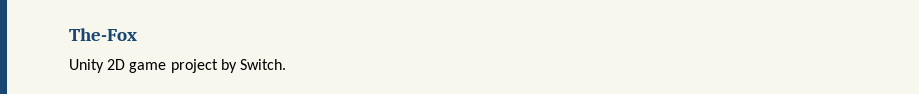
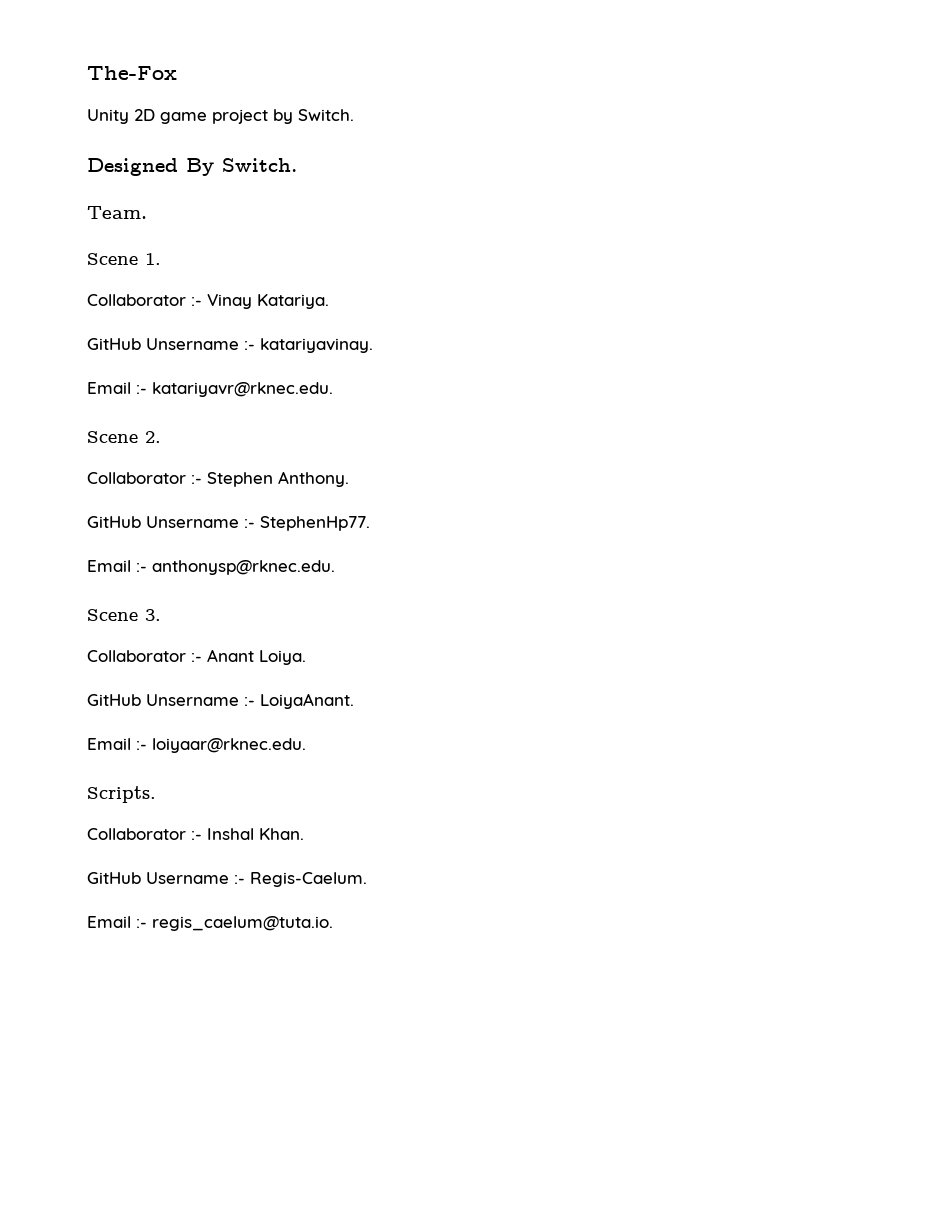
+ Designed By Switch.
+ Team.
+ Scene 1.
+ Collaborator :- Vinay Katariya.
+ GitHub Unsername :- katariyavinay.
+ Email :- katariyavr@rknec.edu.
+ Scene 2.
+ Collaborator :- Stephen Anthony.
+ GitHub Unsername :- StephenHp77.
+ Email :- anthonysp@rknec.edu.
+ Scene 3.
+ Collaborator :- Anant Loiya.
+ GitHub Unsername :- LoiyaAnant.
+ Email :- loiyaar@rknec.edu.
+ Scripts.
+ Collaborator :- Inshal Khan.
+ GitHub Username :- Regis-Caelum.
+ Email :- regis_caelum@tuta.io.

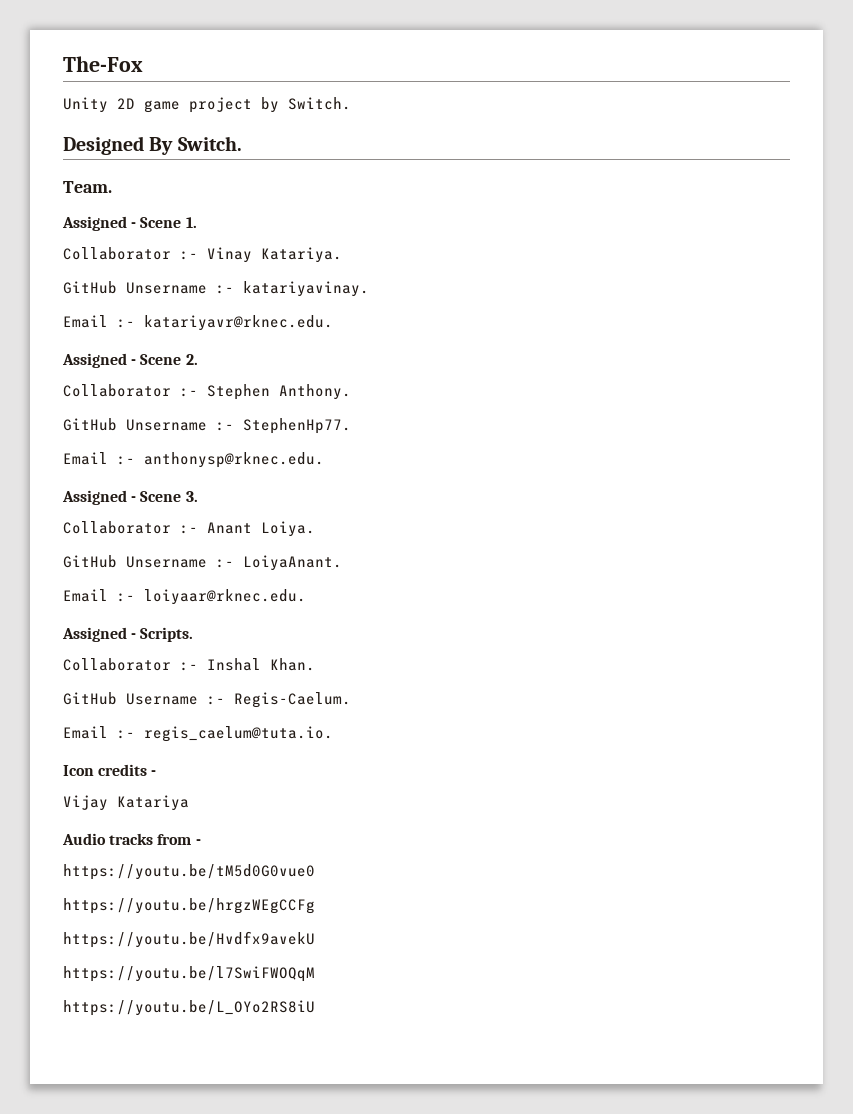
- Scene 1.
+ Assigned - Scene 1.
- Scene 2.
+ Assigned - Scene 2.
- Scene 3.
+ Assigned - Scene 3.
- Scripts.
+ Assigned - Scripts.
+ Icon credits -
+ Vijay Katariya
+ Audio tracks from -
+ https://youtu.be/tM5d0G0vue0
+ https://youtu.be/hrgzWEgCCFg
+ https://youtu.be/Hvdfx9avekU
+ https://youtu.be/l7SwiFWOQqM
+ https://youtu.be/L_OYo2RS8iU

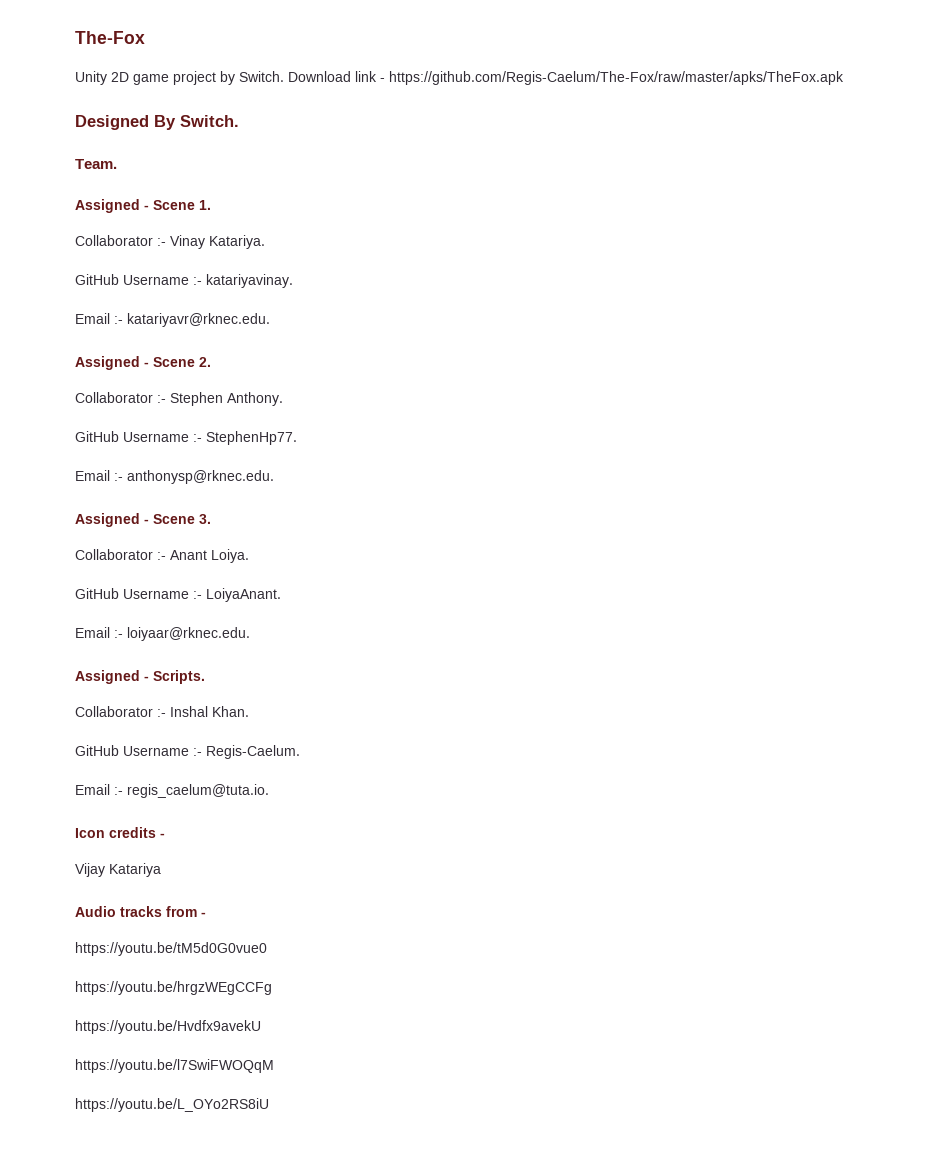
+ Download link - https://github.com/Regis-Caelum/The-Fox/raw/master/apks/TheFox.apk
- GitHub Unsername :- katariyavinay.
+ GitHub Username :- katariyavinay.
- GitHub Unsername :- StephenHp77.
+ GitHub Username :- StephenHp77.
- GitHub Unsername :- LoiyaAnant.
+ GitHub Username :- LoiyaAnant.

